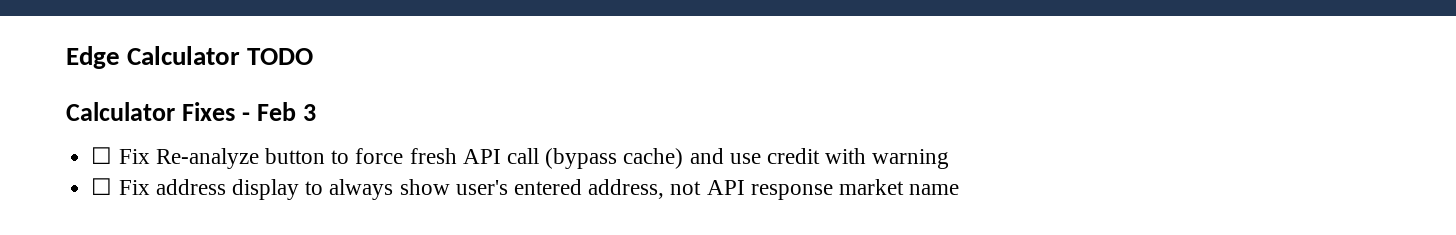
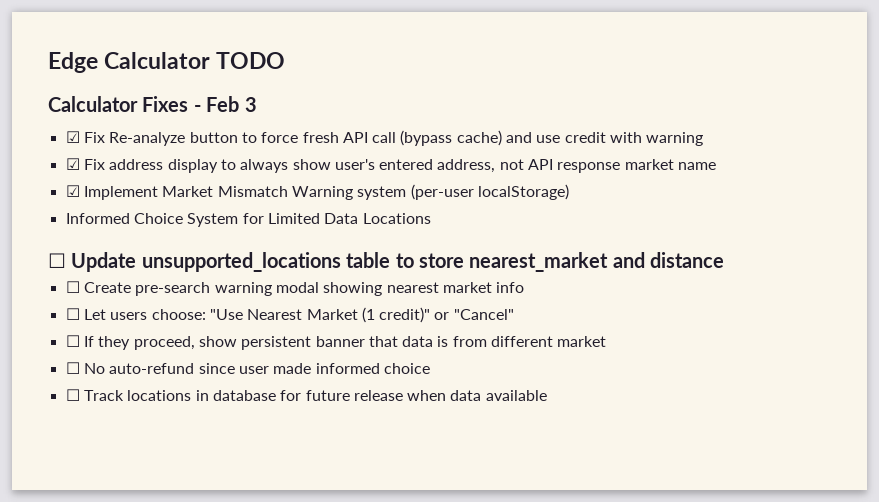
- ☐ Fix Re-analyze button to force fresh API call (bypass cache) and use credit with warning
+ ☑ Fix Re-analyze button to force fresh API call (bypass cache) and use credit with warning
- ☐ Fix address display to always show user's entered address, not API response market name
+ ☑ Fix address display to always show user's entered address, not API response market name
+ ☑ Implement Market Mismatch Warning system (per-user localStorage)
+ Informed Choice System for Limited Data Locations
+ ☐ Update unsupported_locations table to store nearest_market and distance
+ ☐ Create pre-search warning modal showing nearest market info
+ ☐ Let users choose: "Use Nearest Market (1 credit)" or "Cancel"
+ ☐ If they proceed, show persistent banner that data is from different market
+ ☐ No auto-refund since user made informed choice
+ ☐ Track locations in database for future release when data available

